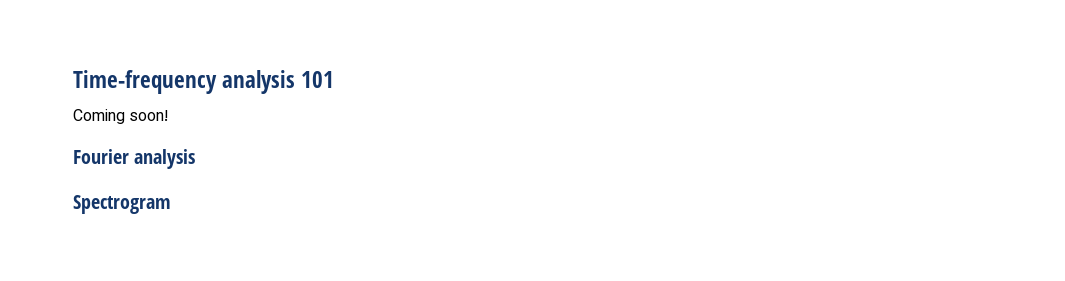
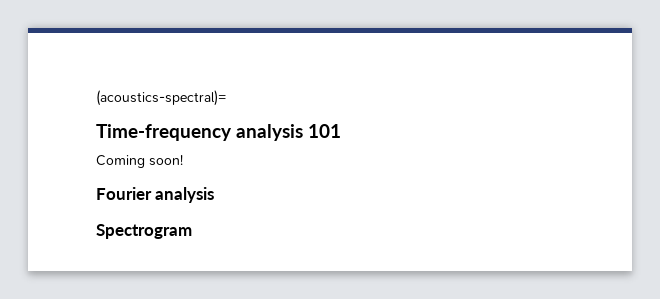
+ (acoustics-spectral)=

